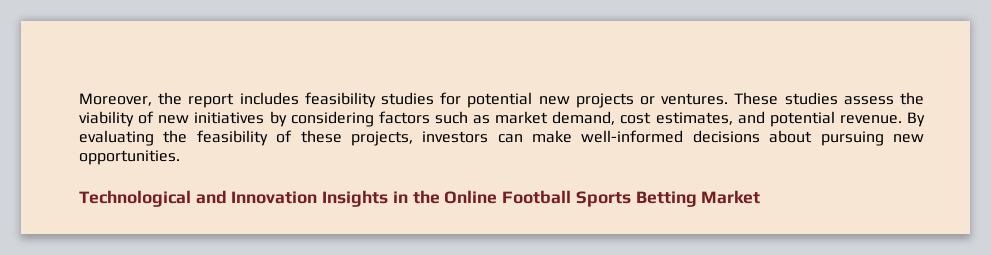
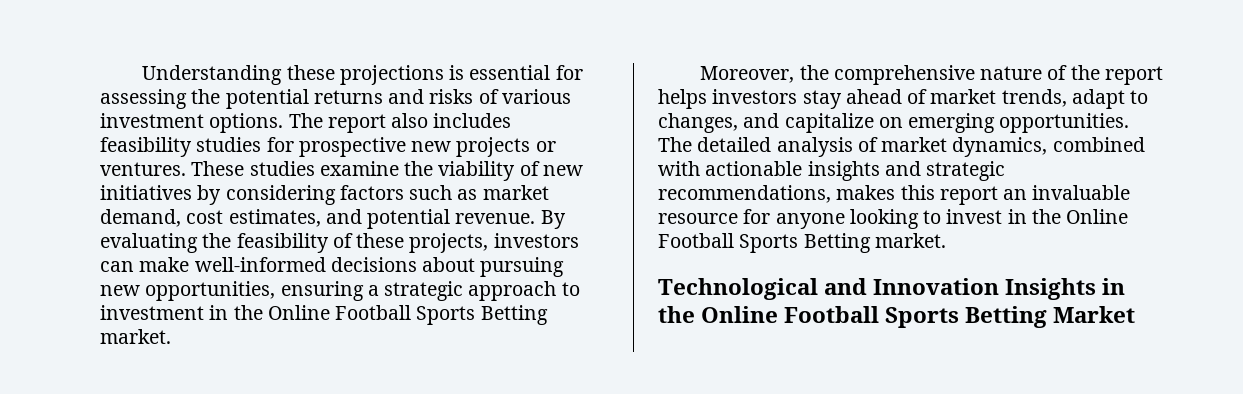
- Moreover, the report includes feasibility studies for potential new projects or ventures.
+ Understanding these projections is essential for assessing the potential returns and risks of various investment options. The report also includes feasibility studies for prospective new projects or ventures.
- These studies assess the viability of new initiatives by considering factors such as market demand, cost estimates, and potential revenue.
+ These studies examine the viability of new initiatives by considering factors such as market demand, cost estimates, and potential revenue.
- By evaluating the feasibility of these projects, investors can make well-informed decisions about pursuing new opportunities.
+ By evaluating the feasibility of these projects, investors can make well-informed decisions about pursuing new opportunities, ensuring a strategic approach to investment in the Online Football Sports Betting market.
+ Moreover, the comprehensive nature of the report helps investors stay ahead of market trends, adapt to changes, and capitalize on emerging opportunities. The detailed analysis of market dynamics, combined with actionable insights and strategic recommendations, makes this report an invaluable resource for anyone looking to invest in the Online Football Sports Betting market.

